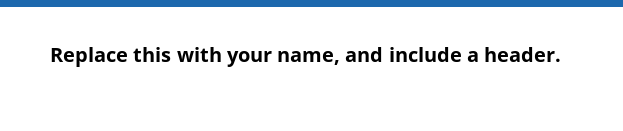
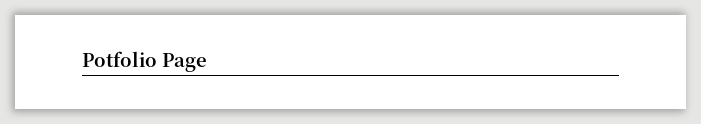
- Replace this with your name, and include a header.
+ Potfolio Page

